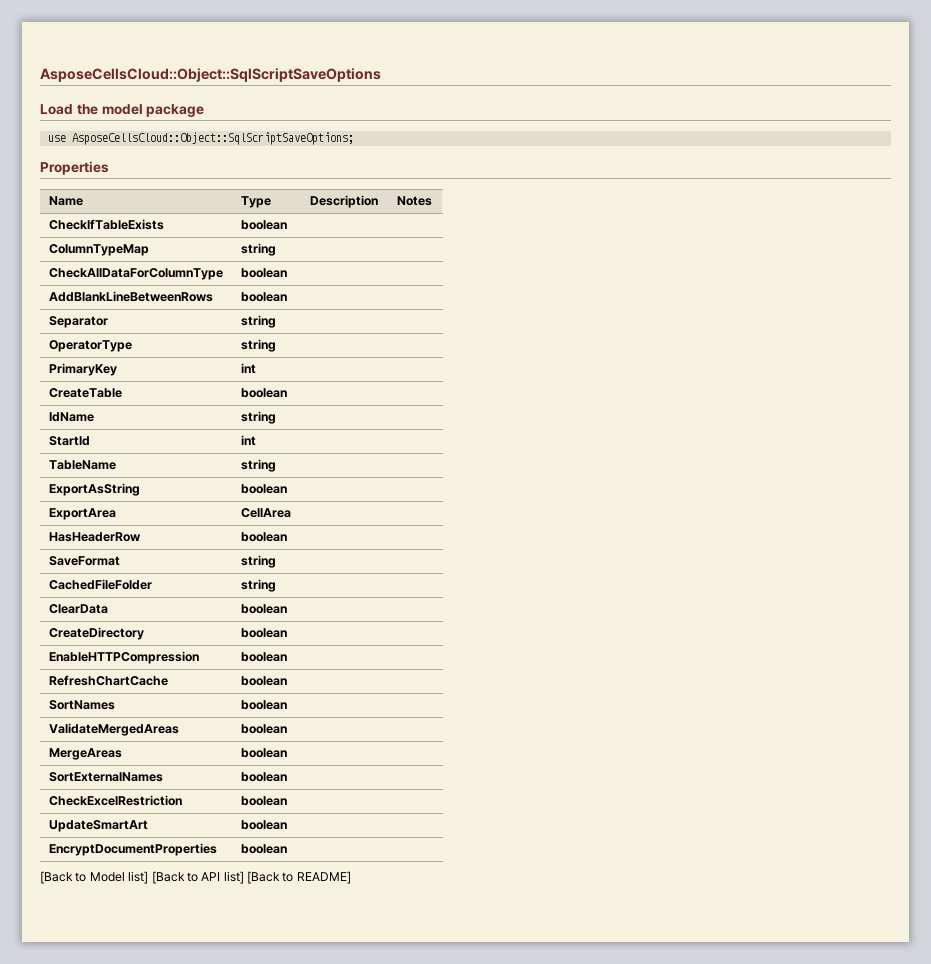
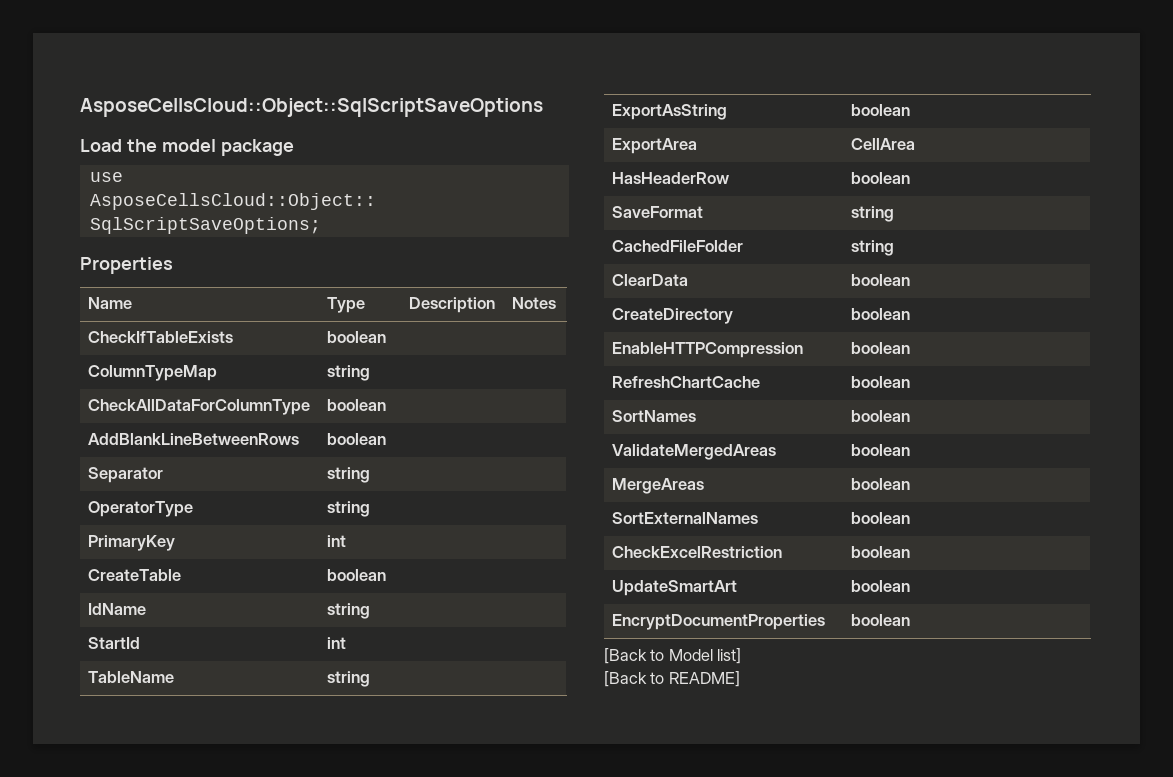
- [Back to Model list] [Back to API list] [Back to README]
+ [Back to Model list]
+ [Back to README]

